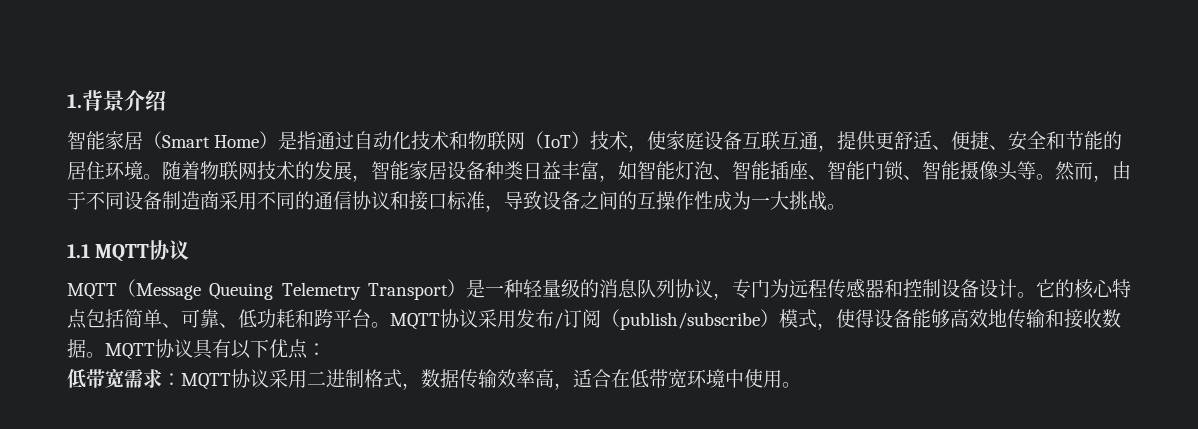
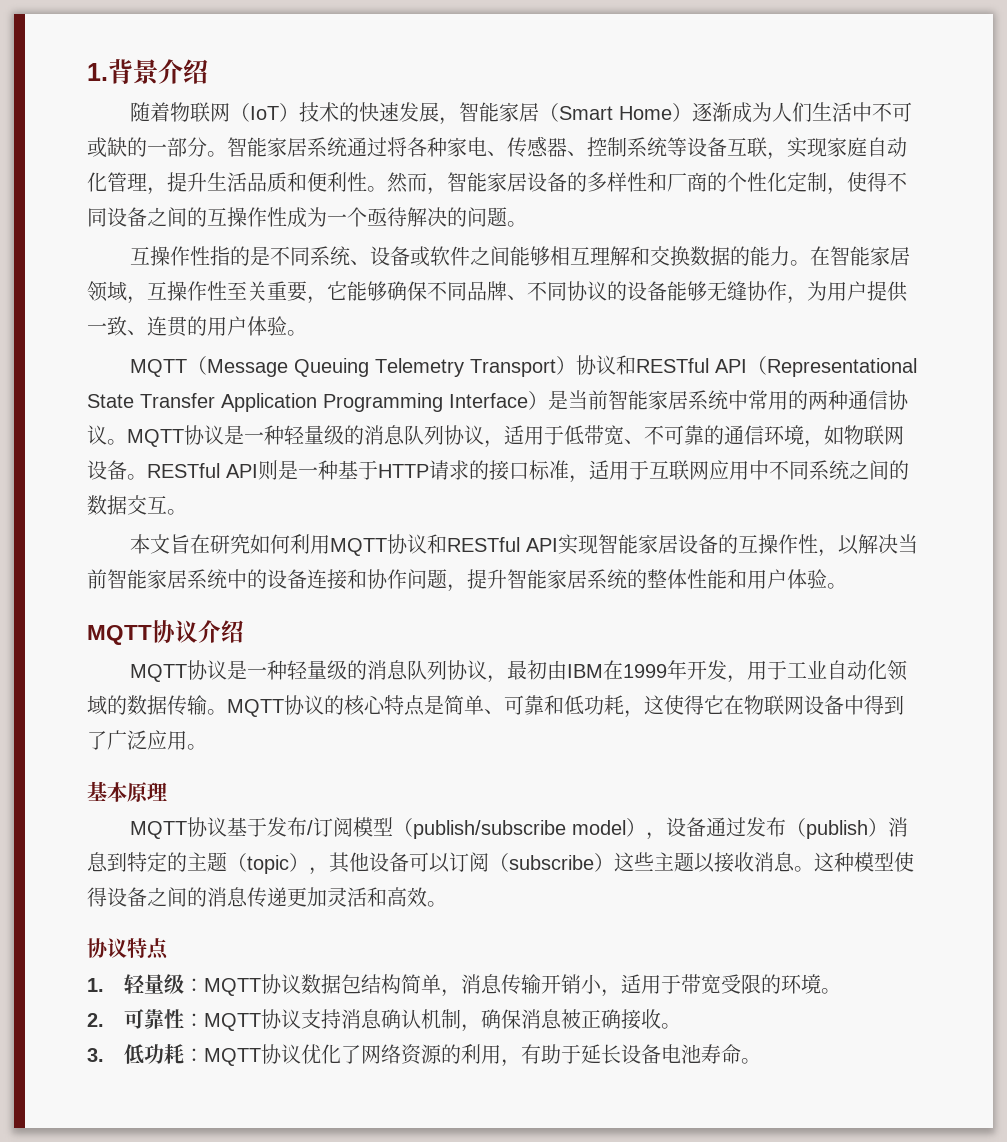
- 智能家居（Smart Home）是指通过自动化技术和物联网（IoT）技术，使家庭设备互联互通，提供更舒适、便捷、安全和节能的居住环境。随着物联网技术的发展，智能家居设备种类日益丰富，如智能灯泡、智能插座、智能门锁、智能摄像头等。然而，由于不同设备制造商采用不同的通信协议和接口标准，导致设备之间的互操作性成为一大挑战。
- 1.1 MQTT协议
+ 随着物联网（IoT）技术的快速发展，智能家居（Smart Home）逐渐成为人们生活中不可或缺的一部分。智能家居系统通过将各种家电、传感器、控制系统等设备互联，实现家庭自动化管理，提升生活品质和便利性。然而，智能家居设备的多样性和厂商的个性化定制，使得不同设备之间的互操作性成为一个亟待解决的问题。
+ 互操作性指的是不同系统、设备或软件之间能够相互理解和交换数据的能力。在智能家居领域，互操作性至关重要，它能够确保不同品牌、不同协议的设备能够无缝协作，为用户提供一致、连贯的用户体验。
- MQTT（Message Queuing Telemetry Transport）是一种轻量级的消息队列协议，专门为远程传感器和控制设备设计。它的核心特点包括简单、可靠、低功耗和跨平台。MQTT协议采用发布/订阅（publish/subscribe）模式，使得设备能够高效地传输和接收数据。MQTT协议具有以下优点：
- 低带宽需求：MQTT协议采用二进制格式，数据传输效率高，适合在低带宽环境中使用。
+ MQTT（Message Queuing Telemetry Transport）协议和RESTful API（Representational State Transfer Application Programming Interface）是当前智能家居系统中常用的两种通信协议。MQTT协议是一种轻量级的消息队列协议，适用于低带宽、不可靠的通信环境，如物联网设备。RESTful API则是一种基于HTTP请求的接口标准，适用于互联网应用中不同系统之间的数据交互。
+ 本文旨在研究如何利用MQTT协议和RESTful API实现智能家居设备的互操作性，以解决当前智能家居系统中的设备连接和协作问题，提升智能家居系统的整体性能和用户体验。
+ MQTT协议介绍
+ MQTT协议是一种轻量级的消息队列协议，最初由IBM在1999年开发，用于工业自动化领域的数据传输。MQTT协议的核心特点是简单、可靠和低功耗，这使得它在物联网设备中得到了广泛应用。
+ 基本原理
+ MQTT协议基于发布/订阅模型（publish/subscribe model），设备通过发布（publish）消息到特定的主题（topic），其他设备可以订阅（subscribe）这些主题以接收消息。这种模型使得设备之间的消息传递更加灵活和高效。
+ 协议特点
+ 1.轻量级：MQTT协议数据包结构简单，消息传输开销小，适用于带宽受限的环境。
+ 2.可靠性：MQTT协议支持消息确认机制，确保消息被正确接收。
+ 3.低功耗：MQTT协议优化了网络资源的利用，有助于延长设备电池寿命。

